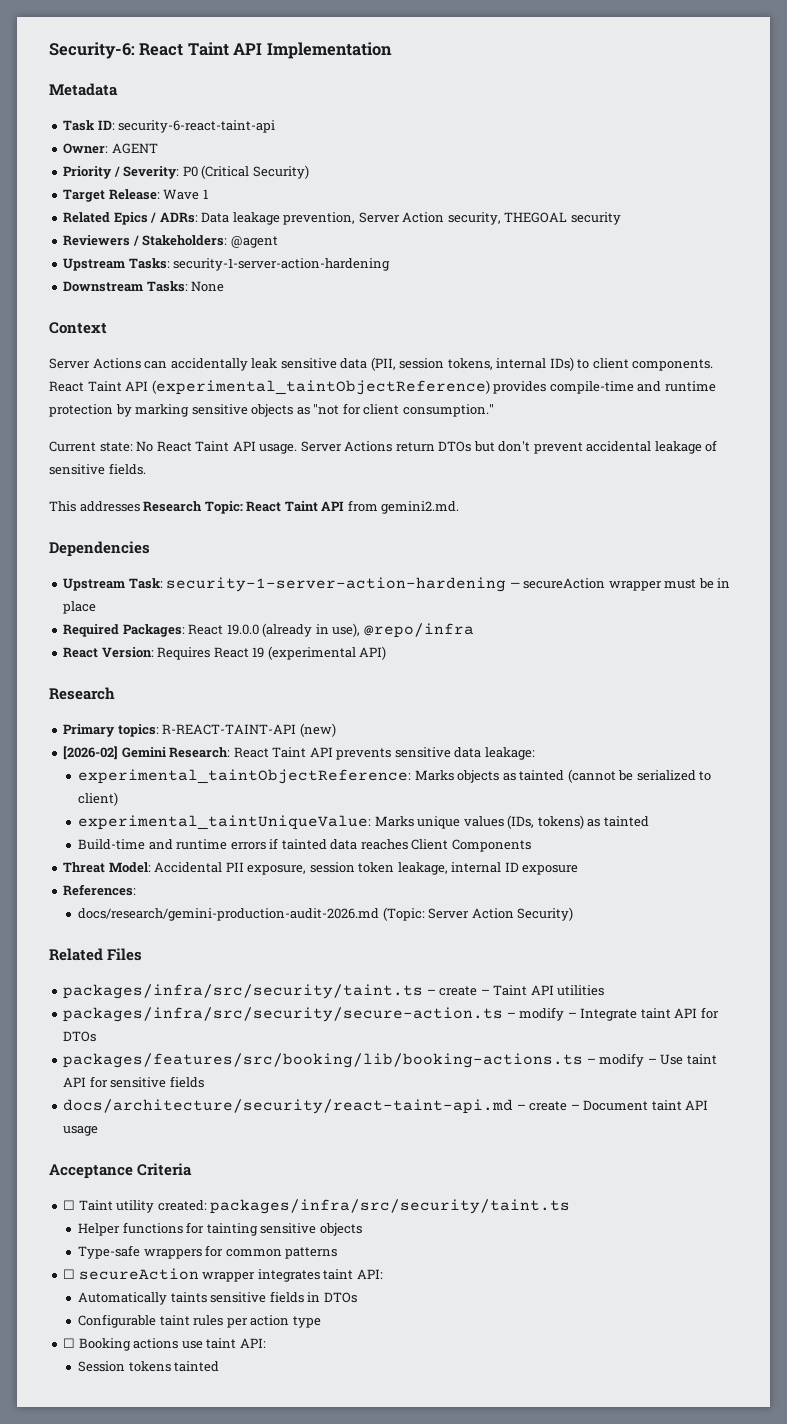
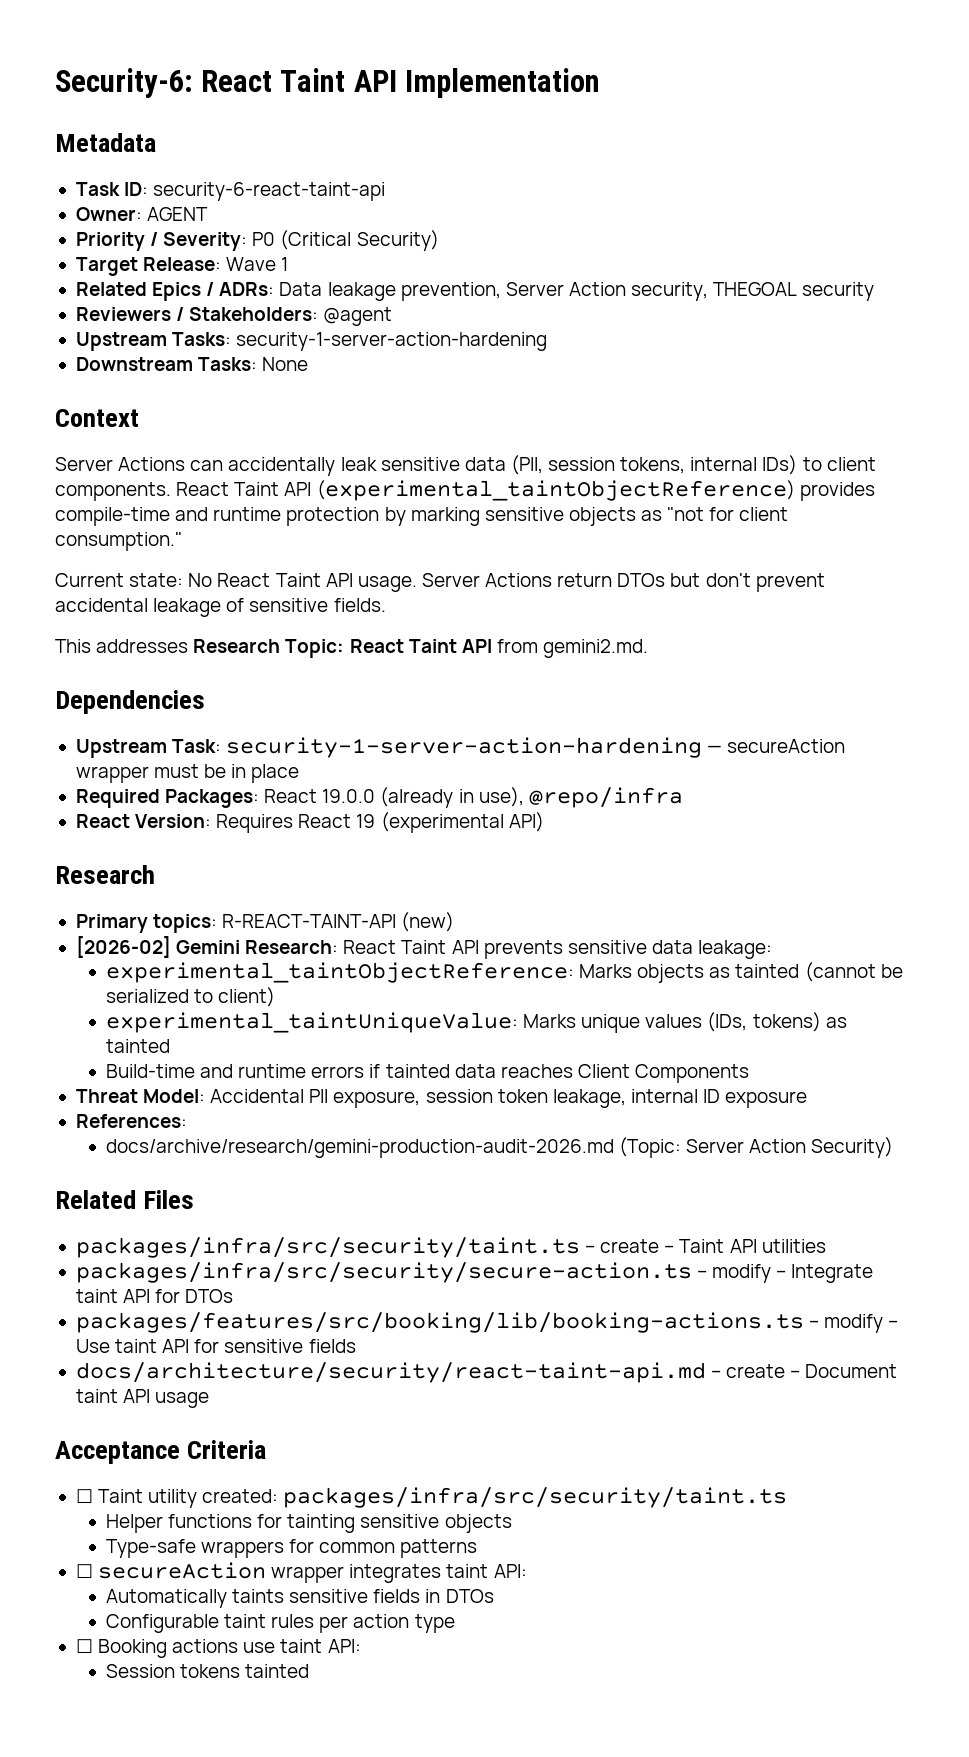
- docs/research/gemini-production-audit-2026.md (Topic: Server Action Security)
+ docs/archive/research/gemini-production-audit-2026.md (Topic: Server Action Security)

